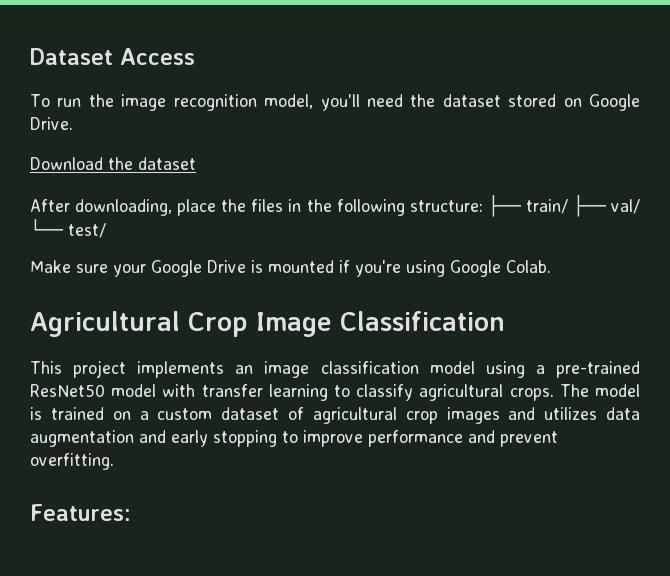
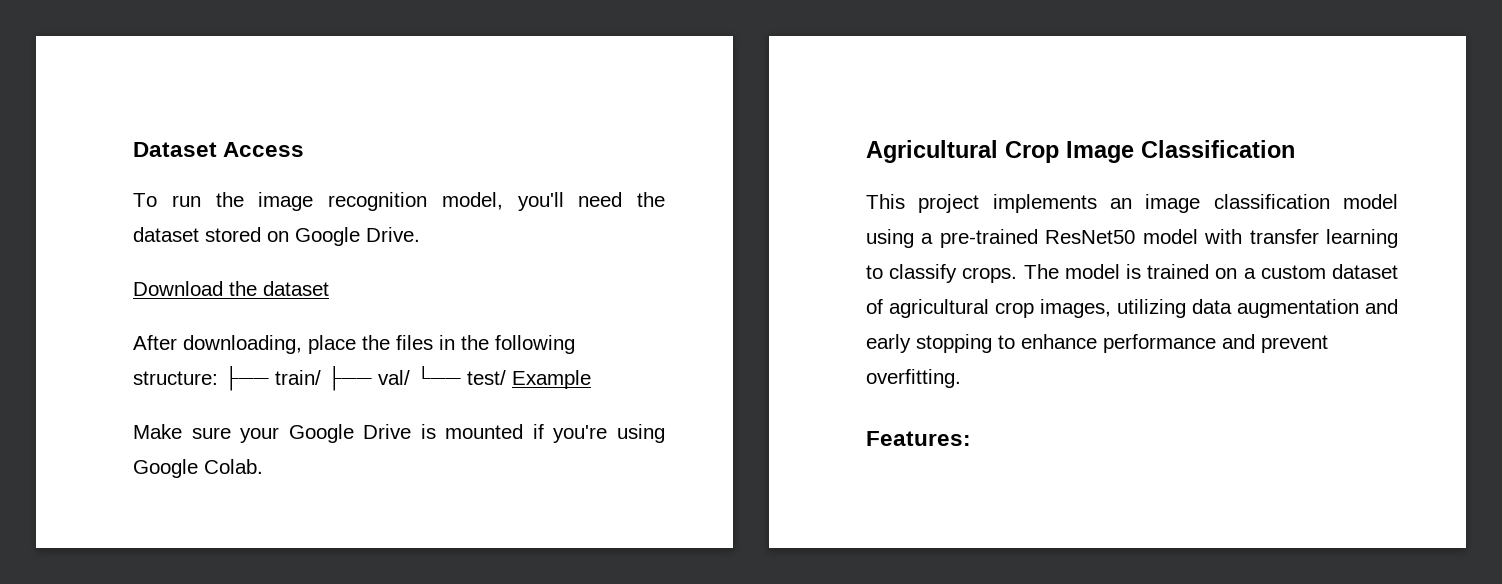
- After downloading, place the files in the following structure: ├── train/ ├── val/ └── test/
+ After downloading, place the files in the following structure: ├── train/ ├── val/ └── test/ Example
- This project implements an image classification model using a pre-trained ResNet50 model with transfer learning to classify agricultural crops.
+ This project implements an image classification model using a pre-trained ResNet50 model with transfer learning to classify crops.
- The model is trained on a custom dataset of agricultural crop images and utilizes data augmentation and early stopping to improve performance and prevent overfitting.
+ The model is trained on a custom dataset of agricultural crop images, utilizing data augmentation and early stopping to enhance performance and prevent overfitting.

